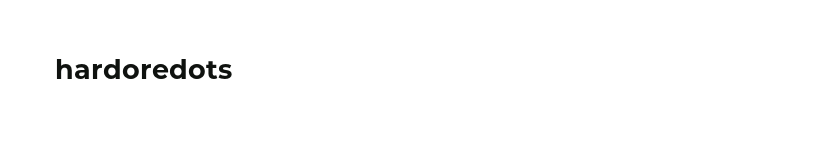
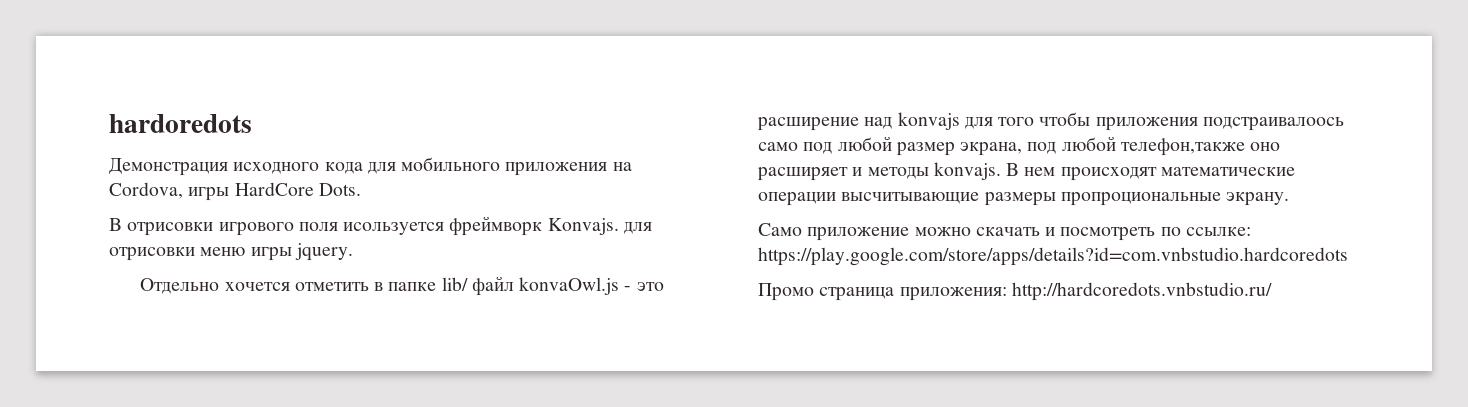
+ Демонстрация исходного кода для мобильного приложения на Cordova, игры HardCore Dots.
+ В отрисовки игрового поля исользуется фреймворк Konvajs. для отрисовки меню игры jquery.
+ Отдельно хочется отметить в папке lib/ файл konvaOwl.js - это расширение над konvajs для того чтобы приложения подстраивалоось само под любой размер экрана, под любой телефон,также оно расширяет и методы konvajs. В нем происходят математические операции высчитывающие размеры пропроциональные экрану.
+ Само приложение можно скачать и посмотреть по ссылке: https://play.google.com/store/apps/details?id=com.vnbstudio.hardcoredots
+ Промо страница приложения: http://hardcoredots.vnbstudio.ru/

